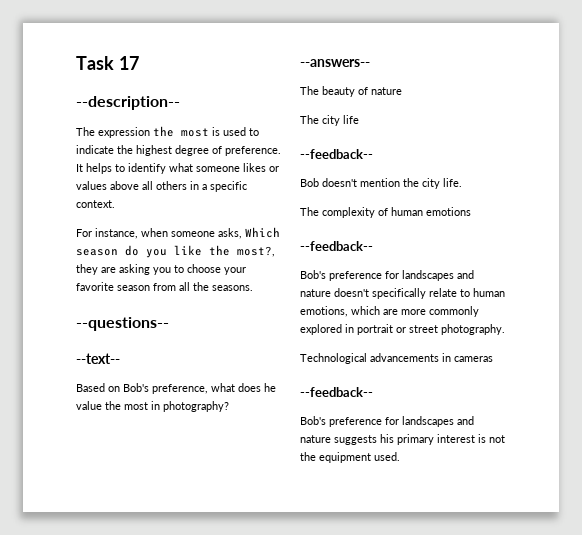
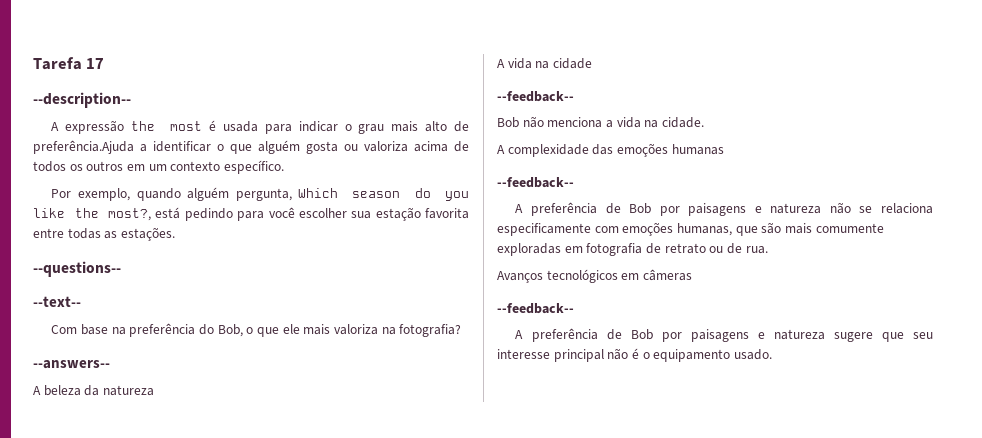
- Task 17
+ Tarefa 17
- The expression the most is used to indicate the highest degree of preference. It helps to identify what someone likes or values above all others in a specific context.
- For instance, when someone asks, Which season do you like the most?, they are asking you to choose your favorite season from all the seasons.
+ A expressão the most é usada para indicar o grau mais alto de preferência.Ajuda a identificar o que alguém gosta ou valoriza acima de todos os outros em um contexto específico.
+ Por exemplo, quando alguém pergunta, Which season do you like the most?, está pedindo para você escolher sua estação favorita entre todas as estações.
  --questions--
  --text--
- Based on Bob's preference, what does he value the most in photography?
+ Com base na preferência do Bob, o que ele mais valoriza na fotografia?
  --answers--
- The beauty of nature
- The city life
+ A beleza da natureza
+ A vida na cidade
  --feedback--
- Bob doesn't mention the city life.
- The complexity of human emotions
+ Bob não menciona a vida na cidade.
+ A complexidade das emoções humanas
  --feedback--
- Bob's preference for landscapes and nature doesn't specifically relate to human emotions, which are more commonly explored in portrait or street photography.
- Technological advancements in cameras
+ A preferência de Bob por paisagens e natureza não se relaciona especificamente com emoções humanas, que são mais comumente exploradas em fotografia de retrato ou de rua.
+ Avanços tecnológicos em câmeras
  --feedback--
- Bob's preference for landscapes and nature suggests his primary interest is not the equipment used.
+ A preferência de Bob por paisagens e natureza sugere que seu interesse principal não é o equipamento usado.

